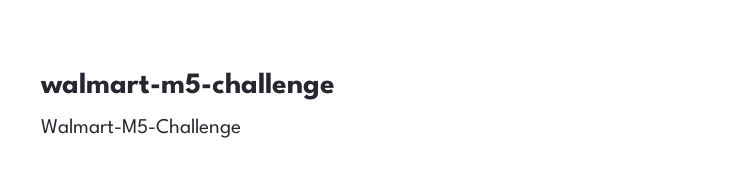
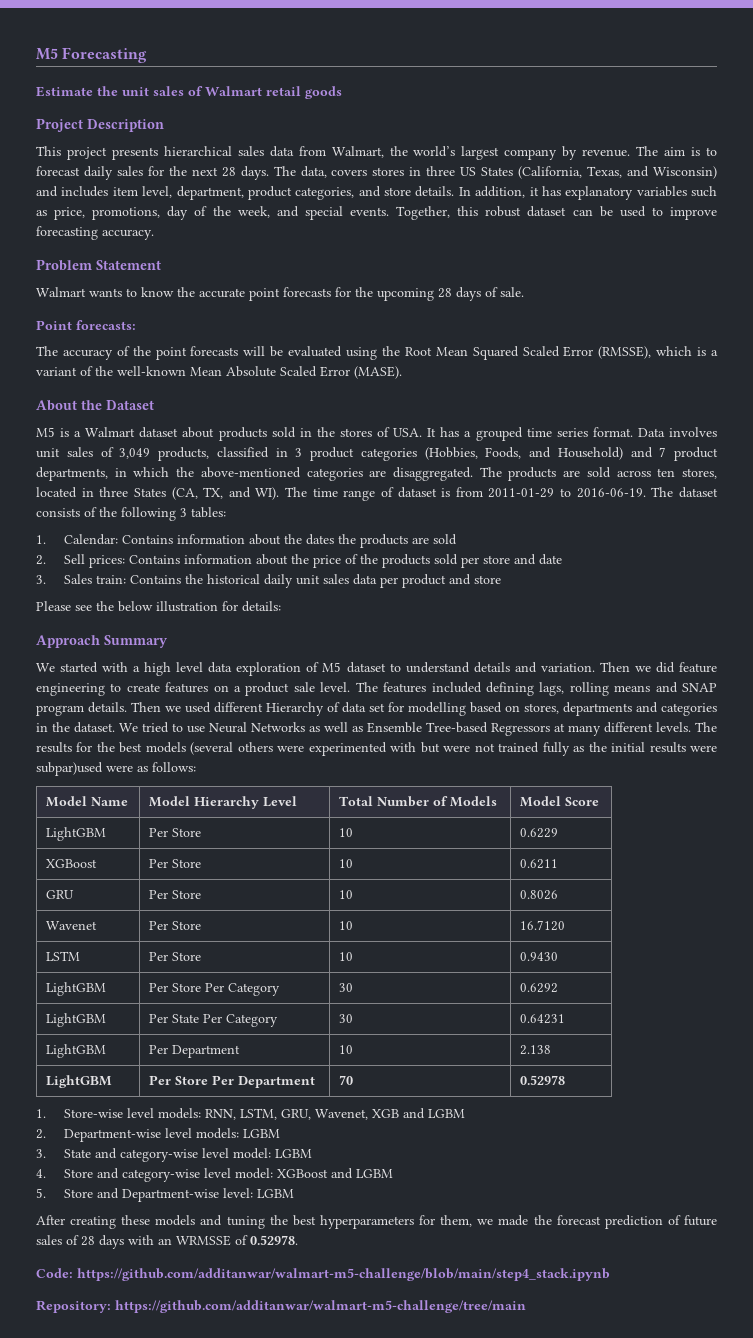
- walmart-m5-challenge
- Walmart-M5-Challenge
+ M5 Forecasting
+ Estimate the unit sales of Walmart retail goods
+ Project Description
+ This project presents hierarchical sales data from Walmart, the world’s largest company by revenue. The aim is to forecast daily sales for the next 28 days. The data, covers stores in three US States (California, Texas, and Wisconsin) and includes item level, department, product categories, and store details. In addition, it has explanatory variables such as price, promotions, day of the week, and special events. Together, this robust dataset can be used to improve forecasting accuracy.
+ Problem Statement
+ Walmart wants to know the accurate point forecasts for the upcoming 28 days of sale.
+ Point forecasts:
+ The accuracy of the point forecasts will be evaluated using the Root Mean Squared Scaled Error (RMSSE), which is a variant of the well-known Mean Absolute Scaled Error (MASE).
+ About the Dataset
+ M5 is a Walmart dataset about products sold in the stores of USA. It has a grouped time series format. Data involves unit sales of 3,049 products, classified in 3 product categories (Hobbies, Foods, and Household) and 7 product departments, in which the above-mentioned categories are disaggregated. The products are sold across ten stores, located in three States (CA, TX, and WI). The time range of dataset is from 2011-01-29 to 2016-06-19. The dataset consists of the following 3 tables:
+ 1. Calendar: Contains information about the dates the products are sold
+ 2. Sell prices: Contains information about the price of the products sold per store and date
+ 3. Sales train: Contains the historical daily unit sales data per product and store
+ Please see the below illustration for details:
+ Approach Summary
+ We started with a high level data exploration of M5 dataset to understand details and variation. Then we did feature engineering to create features on a product sale level. The features included defining lags, rolling means and SNAP program details. Then we used different Hierarchy of data set for modelling based on stores, departments and categories in the dataset. We tried to use Neural Networks as well as Ensemble Tree-based Regressors at many different levels. The results for the best models (several others were experimented with but were not trained fully as the initial results were subpar)used were as follows:
+ Model Name | Model Hierarchy Level | Total Number of Models | Model Score
+ LightGBM | Per Store | 10 | 0.6229
+ XGBoost | Per Store | 10 | 0.6211
+ GRU | Per Store | 10 | 0.8026
+ Wavenet | Per Store | 10 | 16.7120
+ LSTM | Per Store | 10 | 0.9430
+ LightGBM | Per Store Per Category | 30 | 0.6292
+ LightGBM | Per State Per Category | 30 | 0.64231
+ LightGBM | Per Department | 10 | 2.138
+ LightGBM | Per Store Per Department | 70 | 0.52978
+ 1. Store-wise level models: RNN, LSTM, GRU, Wavenet, XGB and LGBM
+ 2. Department-wise level models: LGBM
+ 3. State and category-wise level model: LGBM
+ 4. Store and category-wise level model: XGBoost and LGBM
+ 5. Store and Department-wise level: LGBM
+ After creating these models and tuning the best hyperparameters for them, we made the forecast prediction of future sales of 28 days with an WRMSSE of 0.52978.
+ Code: https://github.com/additanwar/walmart-m5-challenge/blob/main/step4_stack.ipynb
+ Repository: https://github.com/additanwar/walmart-m5-challenge/tree/main

